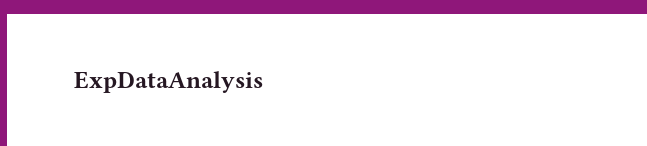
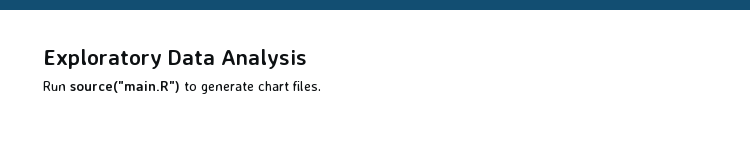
- ExpDataAnalysis
+ Exploratory Data Analysis
+ Run source("main.R") to generate chart files.

